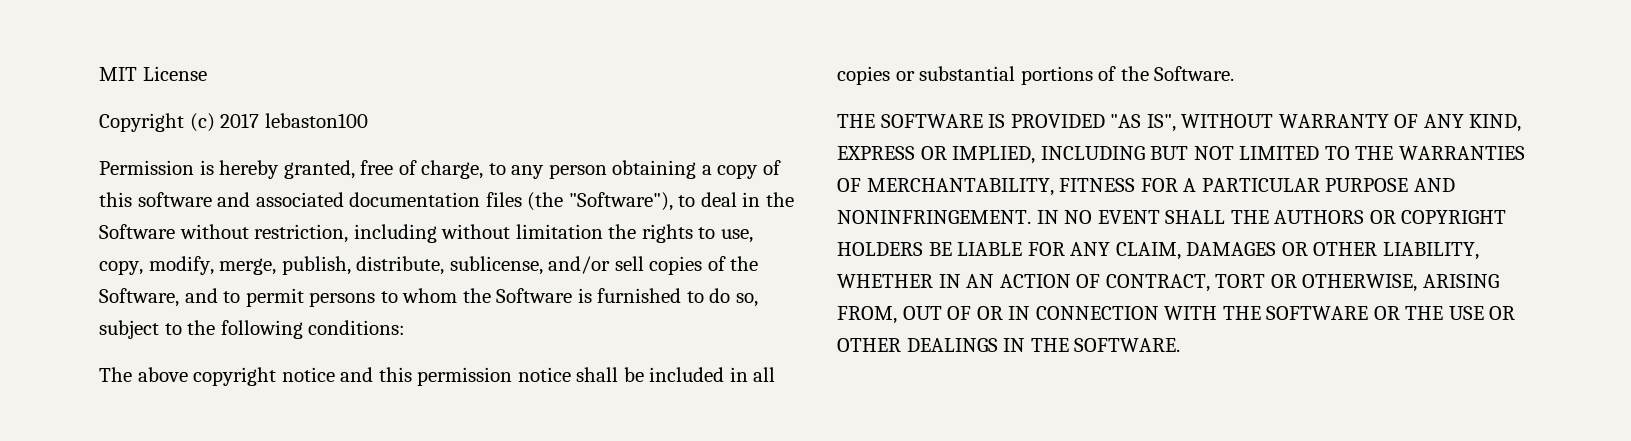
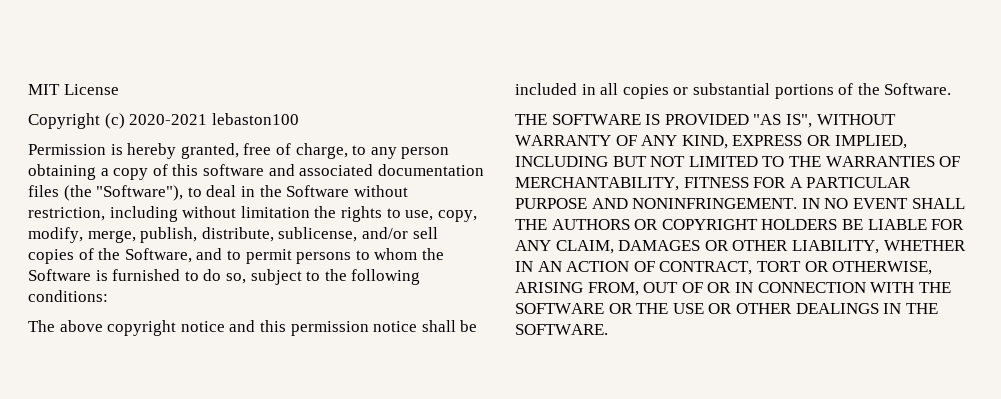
- Copyright (c) 2017 lebaston100
+ Copyright (c) 2020-2021 lebaston100

